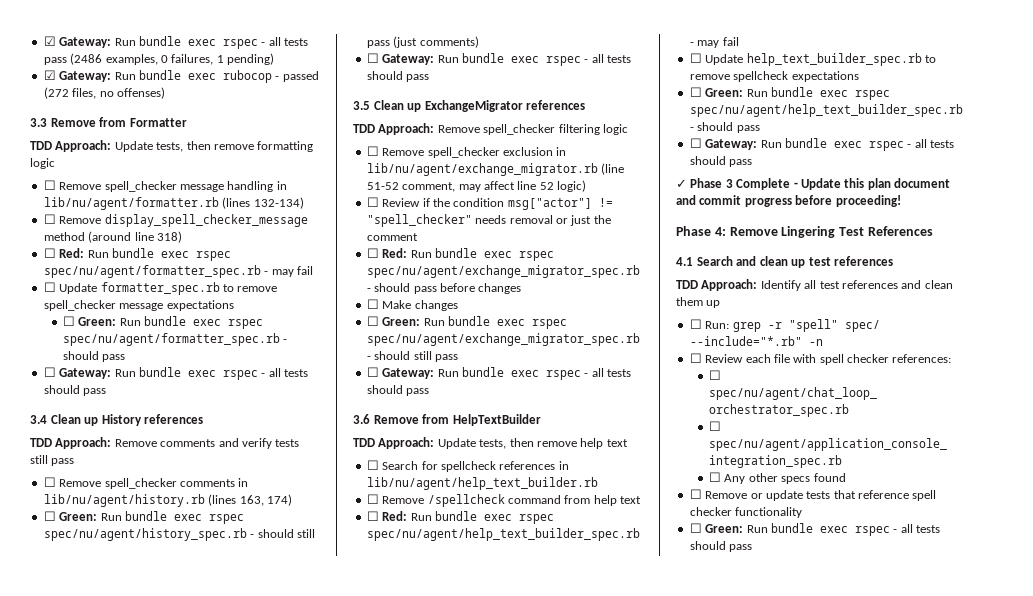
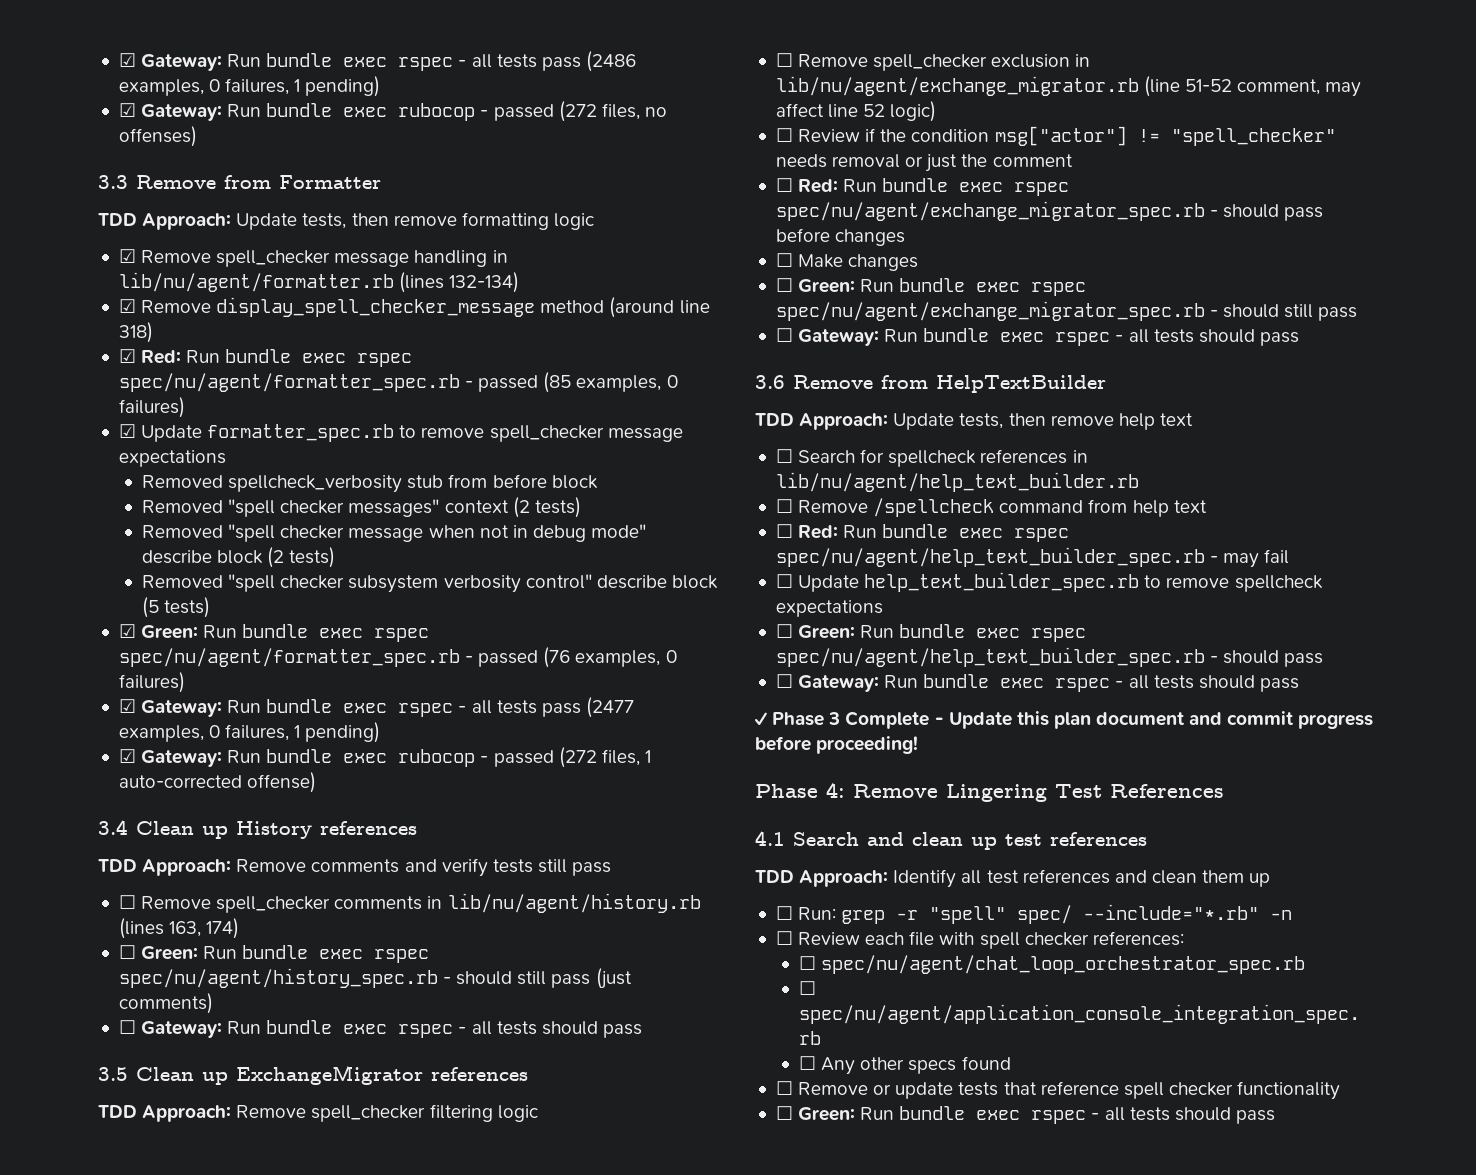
- ☐ Remove spell_checker message handling in lib/nu/agent/formatter.rb (lines 132-134)
+ ☑ Remove spell_checker message handling in lib/nu/agent/formatter.rb (lines 132-134)
- ☐ Remove display_spell_checker_message method (around line 318)
+ ☑ Remove display_spell_checker_message method (around line 318)
- ☐ Red: Run bundle exec rspec spec/nu/agent/formatter_spec.rb - may fail
- ☐ Update formatter_spec.rb to remove spell_checker message expectations
+ ☑ Red: Run bundle exec rspec spec/nu/agent/formatter_spec.rb - passed (85 examples, 0 failures)
+ ☑ Update formatter_spec.rb to remove spell_checker message expectations
- ☐ Green: Run bundle exec rspec spec/nu/agent/formatter_spec.rb - should pass
- ☐ Gateway: Run bundle exec rspec - all tests should pass
+ Removed spellcheck_verbosity stub from before block
+ Removed "spell checker messages" context (2 tests)
+ Removed "spell checker message when not in debug mode" describe block (2 tests)
+ Removed "spell checker subsystem verbosity control" describe block (5 tests)
+ ☑ Green: Run bundle exec rspec spec/nu/agent/formatter_spec.rb - passed (76 examples, 0 failures)
+ ☑ Gateway: Run bundle exec rspec - all tests pass (2477 examples, 0 failures, 1 pending)
+ ☑ Gateway: Run bundle exec rubocop - passed (272 files, 1 auto-corrected offense)

